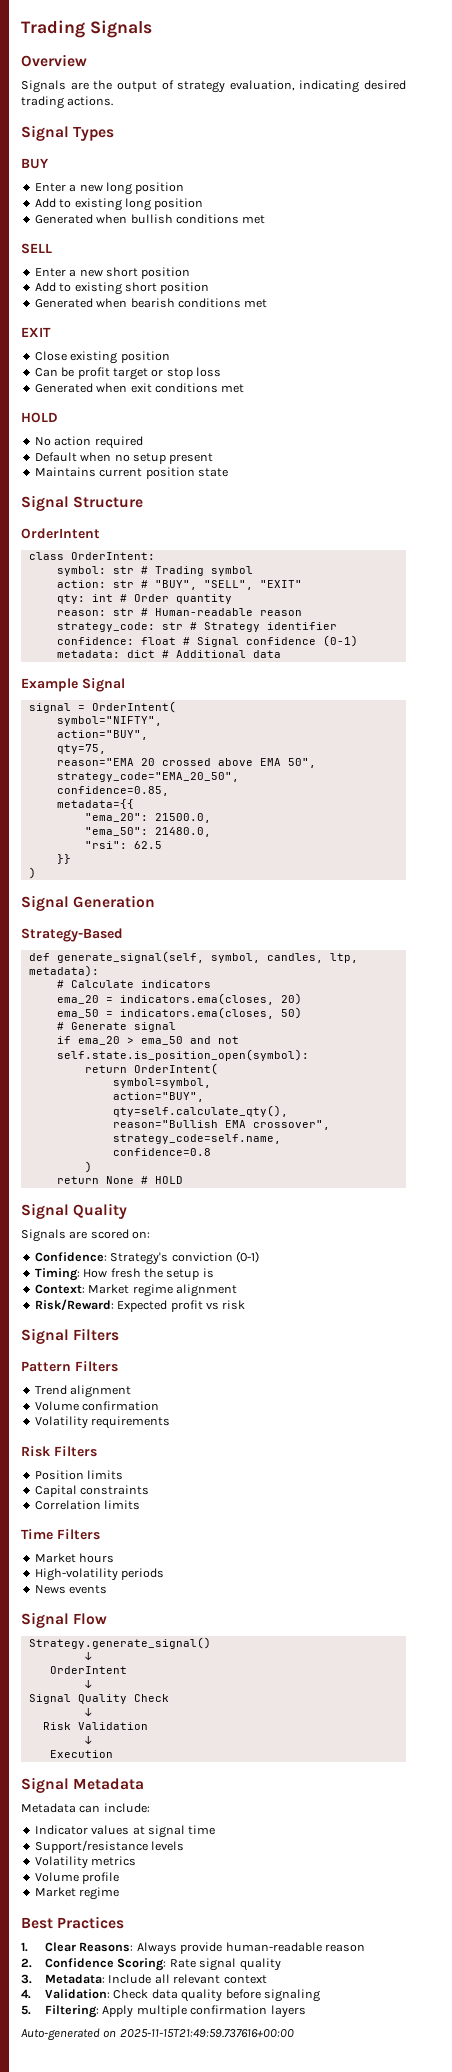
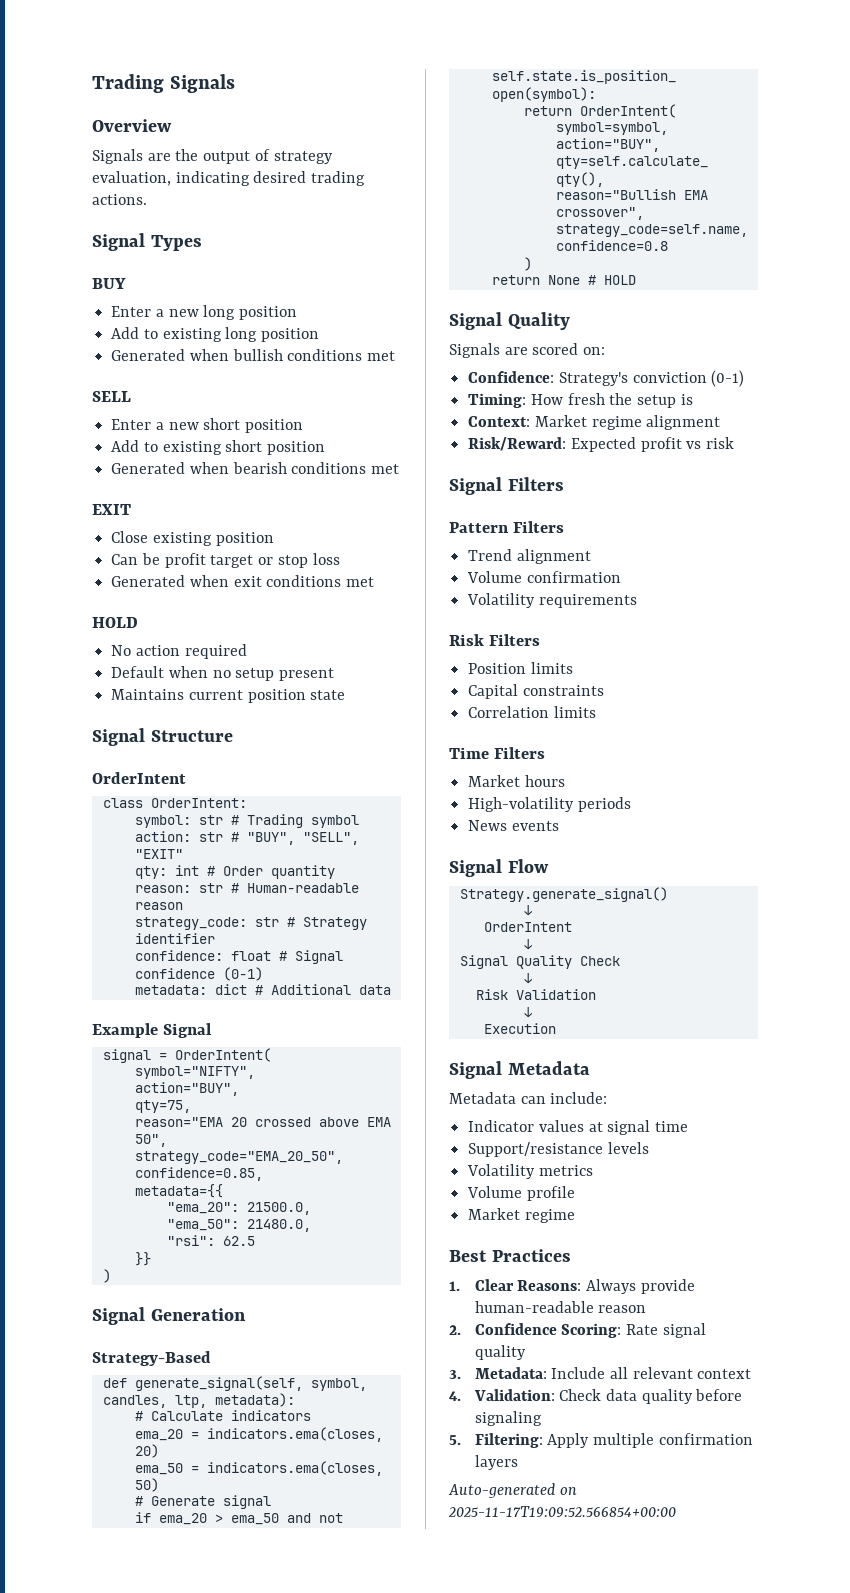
- Auto-generated on 2025-11-15T21:49:59.737616+00:00
+ Auto-generated on 2025-11-17T19:09:52.566854+00:00

